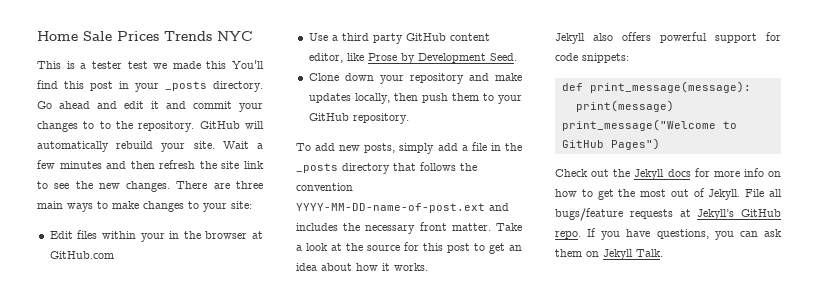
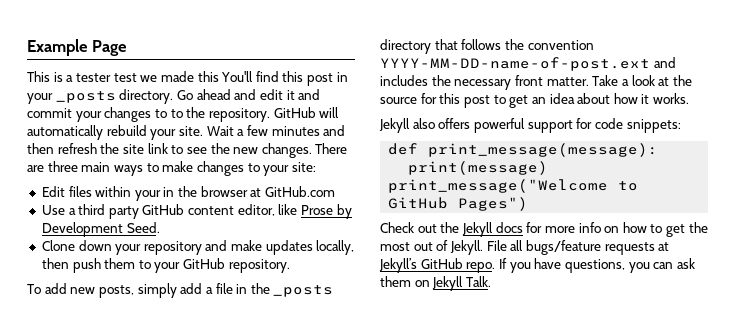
- Home Sale Prices Trends NYC
+ Example Page

